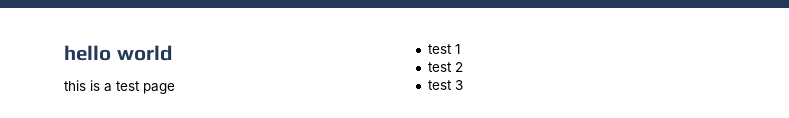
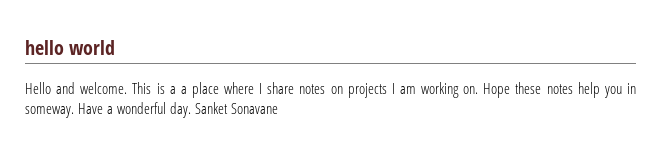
- this is a test page
- test 1
- test 2
- test 3
+ Hello and welcome. This is a a place where I share notes on projects I am working on. Hope these notes help you in someway. Have a wonderful day. Sanket Sonavane

